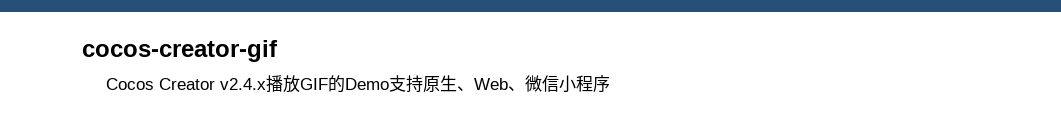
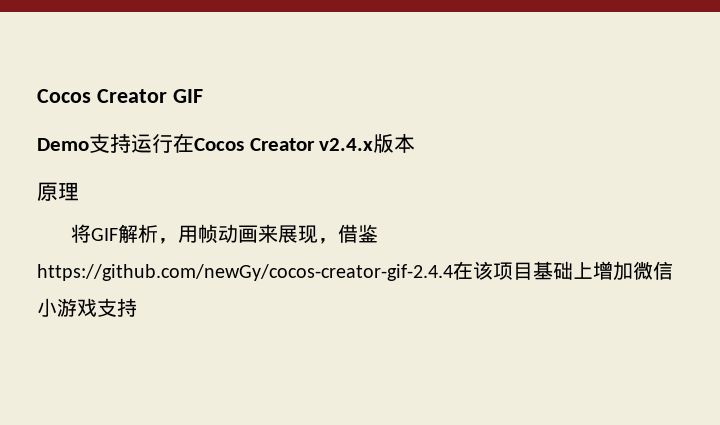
- cocos-creator-gif
- Cocos Creator v2.4.x播放GIF的Demo支持原生、Web、微信小程序
+ Cocos Creator GIF
+ Demo支持运行在Cocos Creator v2.4.x版本
+ 原理
+ 将GIF解析，用帧动画来展现，借鉴https://github.com/newGy/cocos-creator-gif-2.4.4在该项目基础上增加微信小游戏支持

